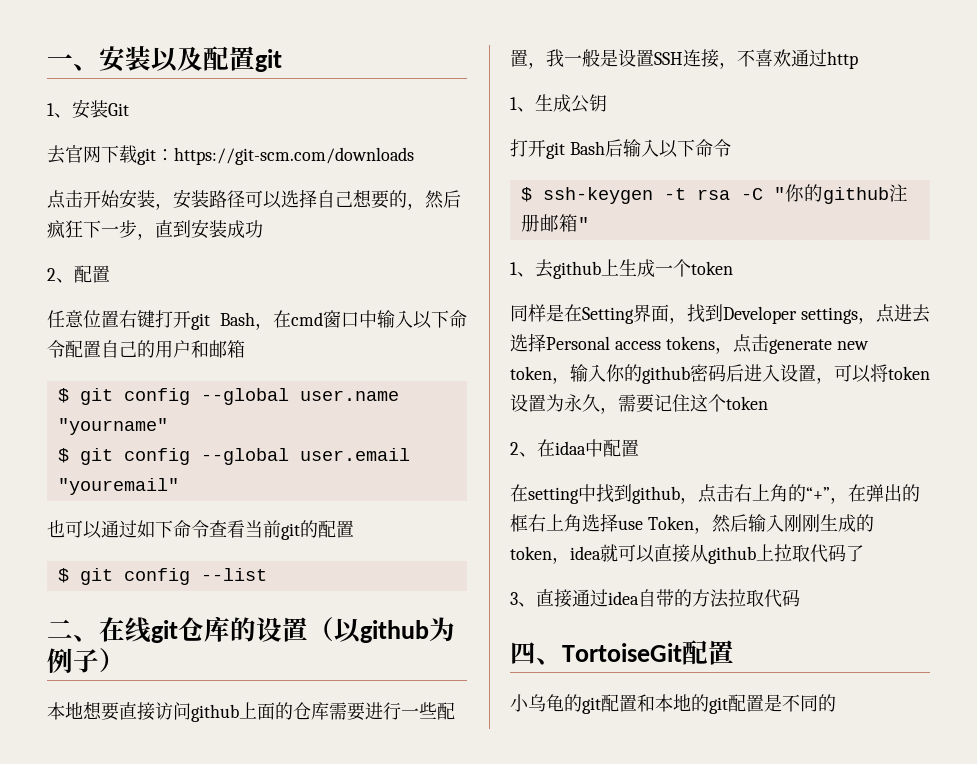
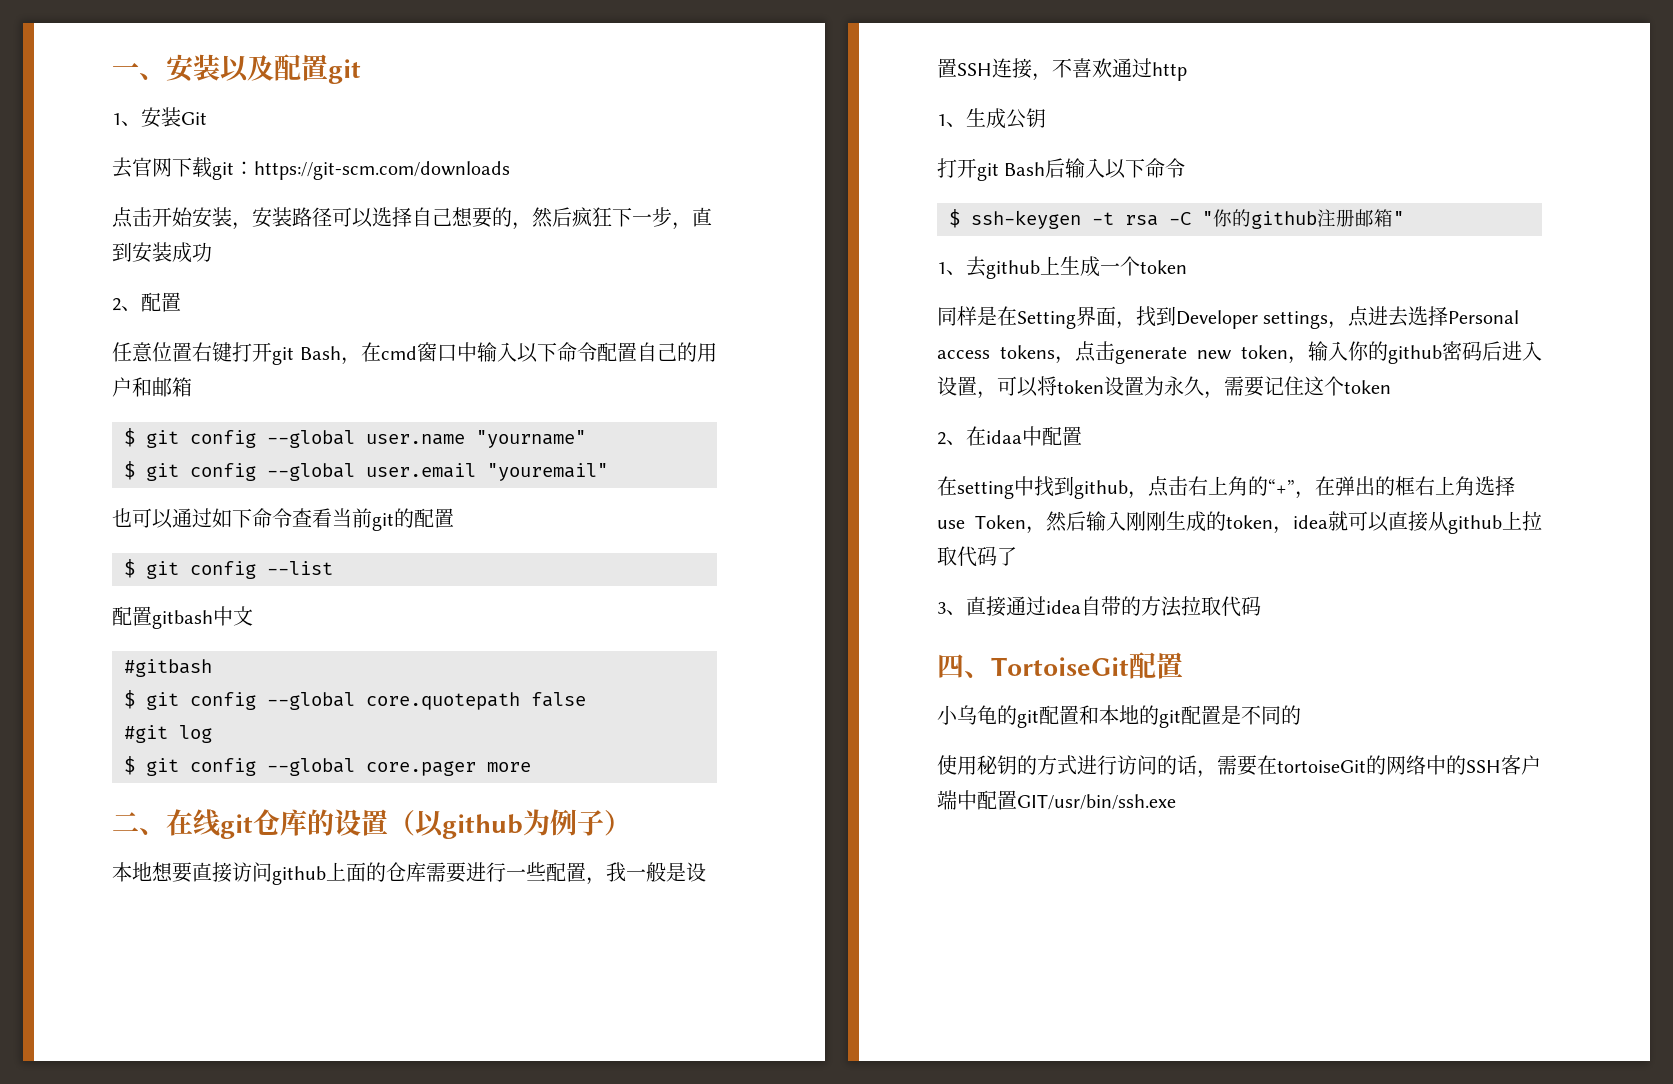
+ 配置gitbash中文
+ #gitbash
+ $ git config --global core.quotepath false
+ #git log
+ $ git config --global core.pager more
+ 使用秘钥的方式进行访问的话，需要在tortoiseGit的网络中的SSH客户端中配置GIT/usr/bin/ssh.exe

